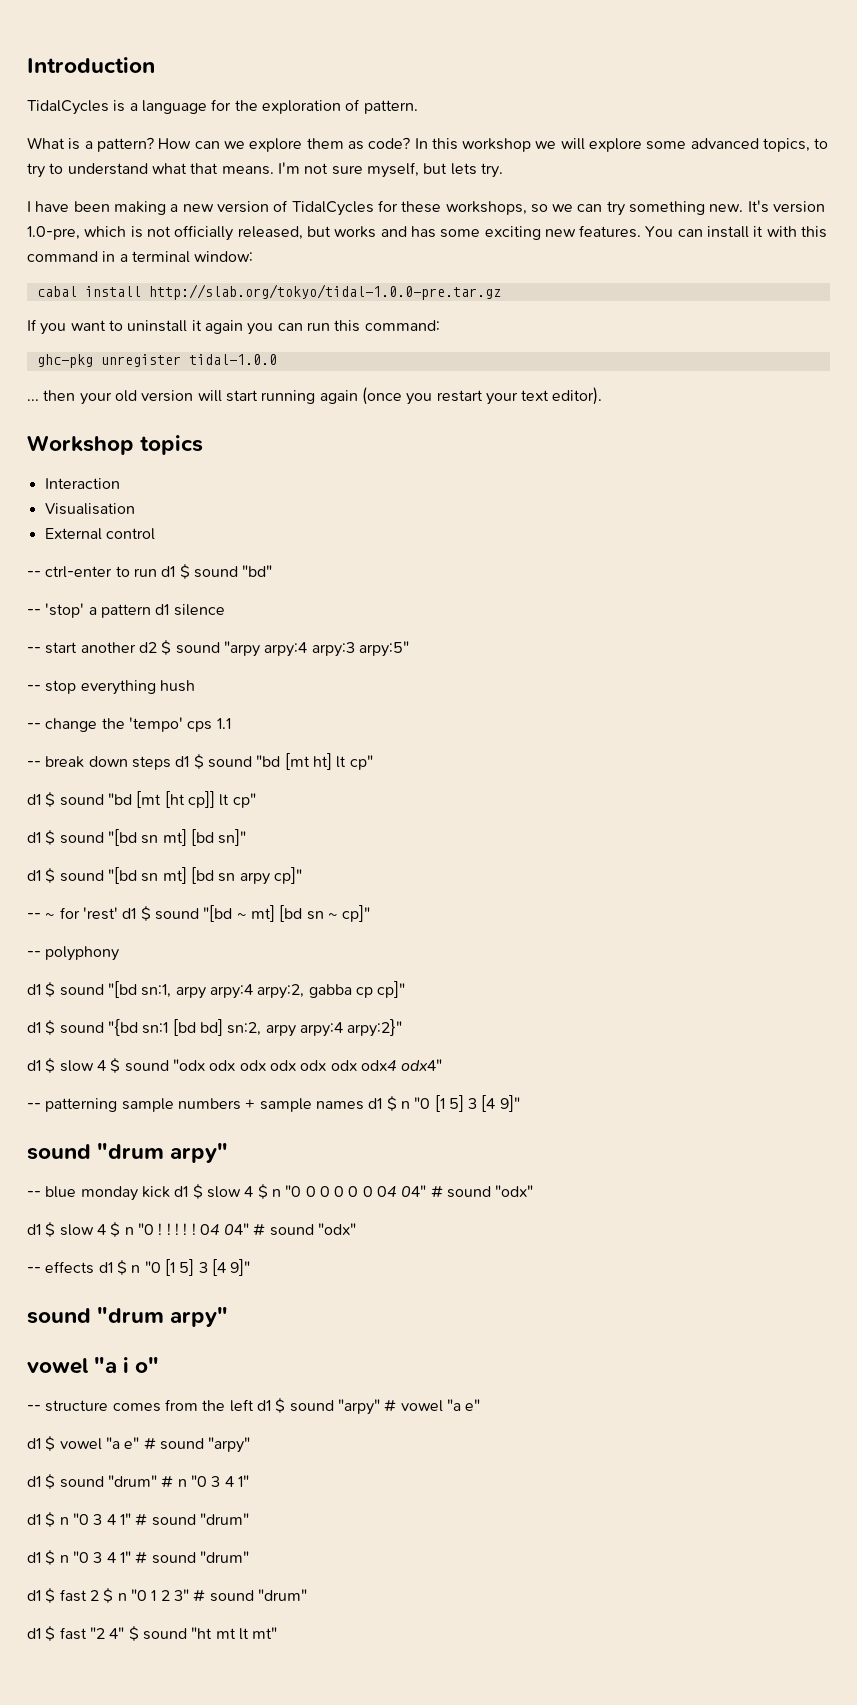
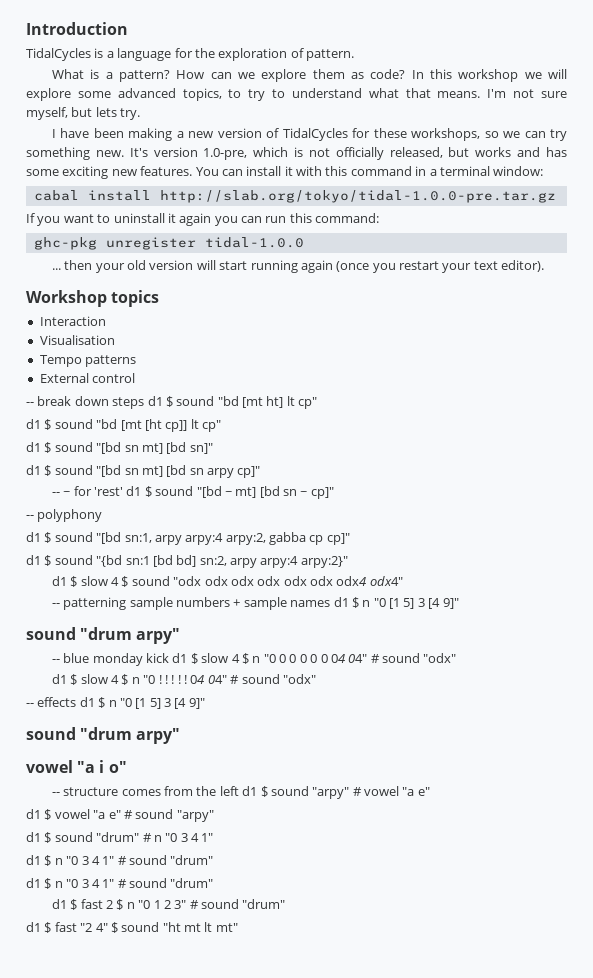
+ Tempo patterns
- -- ctrl-enter to run d1 $ sound "bd"
- -- 'stop' a pattern d1 silence
- -- start another d2 $ sound "arpy arpy:4 arpy:3 arpy:5"
- -- stop everything hush
- -- change the 'tempo' cps 1.1

